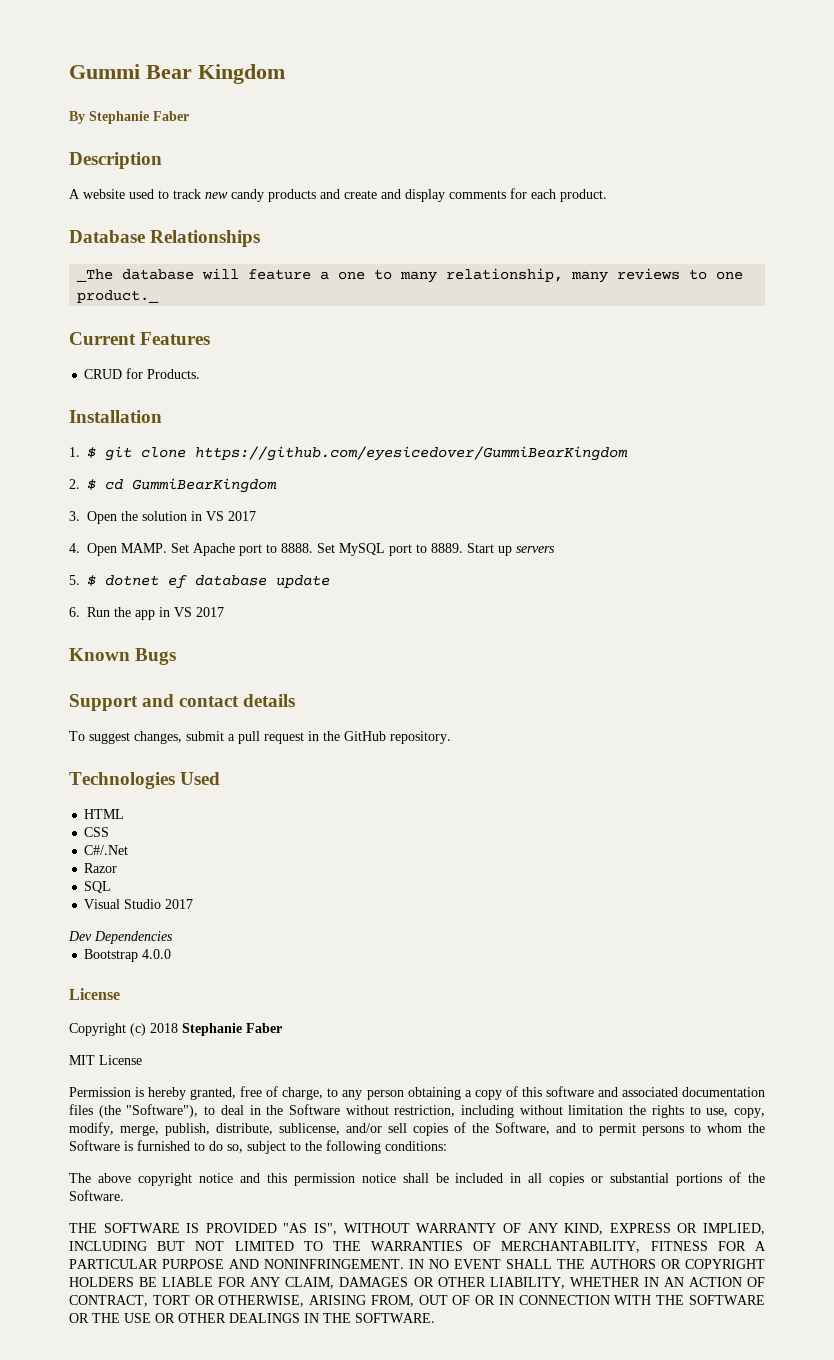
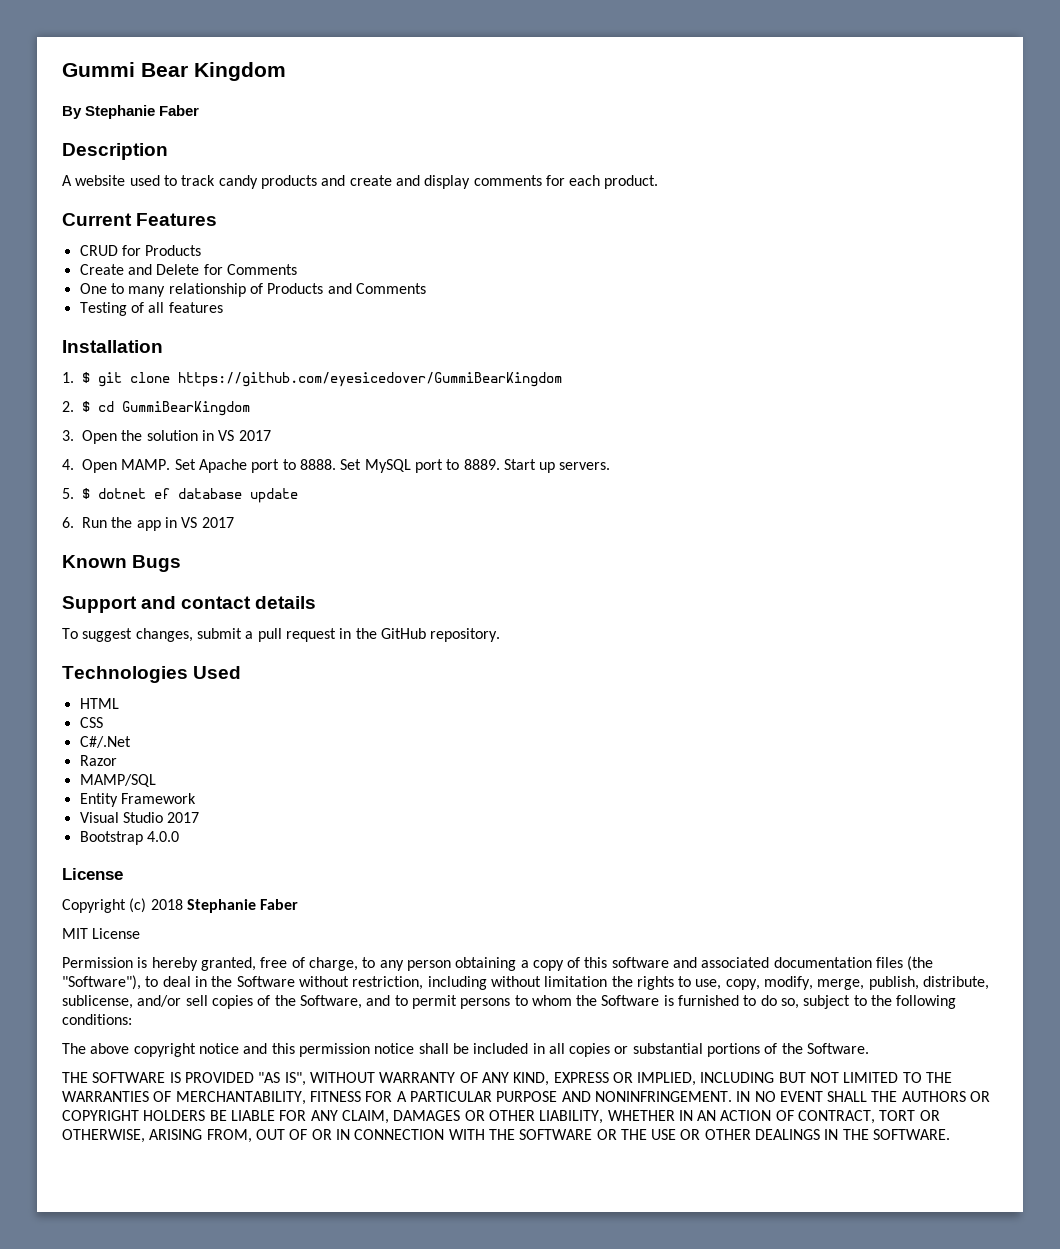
- A website used to track new candy products and create and display comments for each product.
+ A website used to track candy products and create and display comments for each product.
- Database Relationships
- _The database will feature a one to many relationship, many reviews to one product._
  Current Features
- CRUD for Products.
+ CRUD for Products
+ Create and Delete for Comments
+ One to many relationship of Products and Comments
+ Testing of all features
- Start up servers
+ Start up servers.
- SQL
+ MAMP/SQL
+ Entity Framework
- Dev Dependencies

